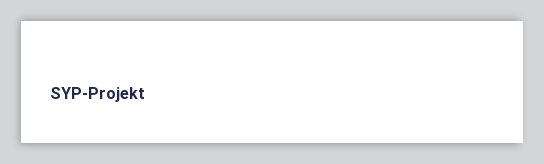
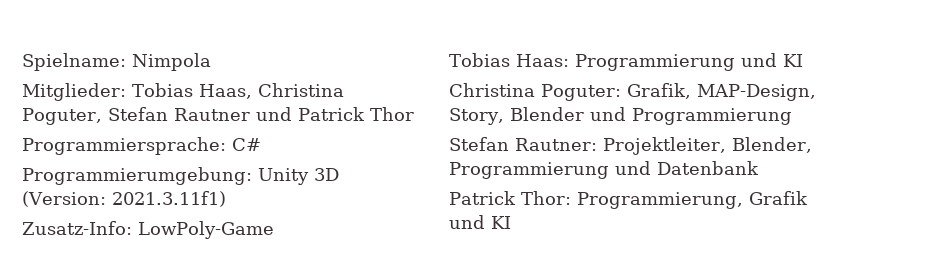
- SYP-Projekt
+ Spielname: Nimpola
+ Mitglieder: Tobias Haas, Christina Poguter, Stefan Rautner und Patrick Thor
+ Programmiersprache: C#
+ Programmierumgebung: Unity 3D (Version: 2021.3.11f1)
+ Zusatz-Info: LowPoly-Game
+ Tobias Haas: Programmierung und KI
+ Christina Poguter: Grafik, MAP-Design, Story, Blender und Programmierung
+ Stefan Rautner: Projektleiter, Blender, Programmierung und Datenbank
+ Patrick Thor: Programmierung, Grafik und KI

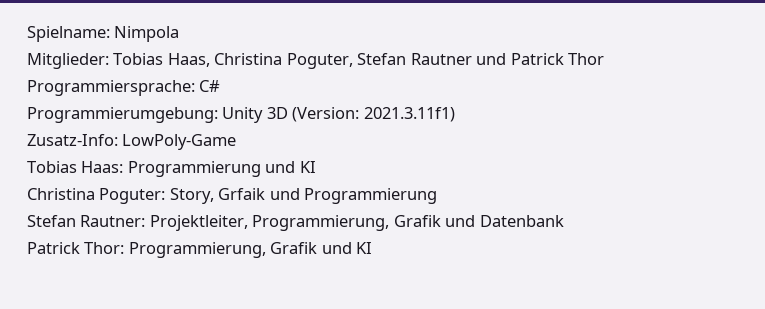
- Christina Poguter: Grafik, MAP-Design, Story, Blender und Programmierung
+ Christina Poguter: Story, Grfaik und Programmierung
- Stefan Rautner: Projektleiter, Blender, Programmierung und Datenbank
+ Stefan Rautner: Projektleiter, Programmierung, Grafik und Datenbank

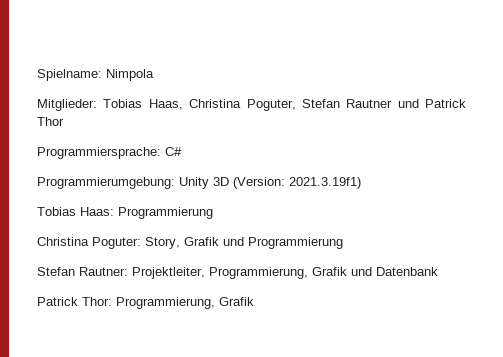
- Programmierumgebung: Unity 3D (Version: 2021.3.11f1)
- Zusatz-Info: LowPoly-Game
+ Programmierumgebung: Unity 3D (Version: 2021.3.19f1)
- Tobias Haas: Programmierung und KI
+ Tobias Haas: Programmierung
- Christina Poguter: Story, Grfaik und Programmierung
+ Christina Poguter: Story, Grafik und Programmierung
- Patrick Thor: Programmierung, Grafik und KI
+ Patrick Thor: Programmierung, Grafik

